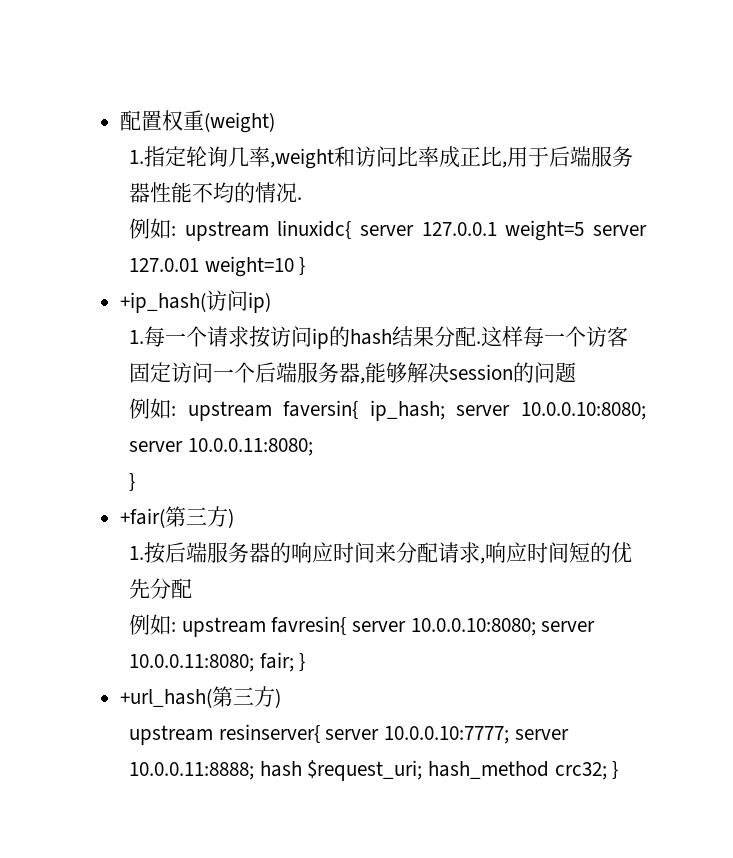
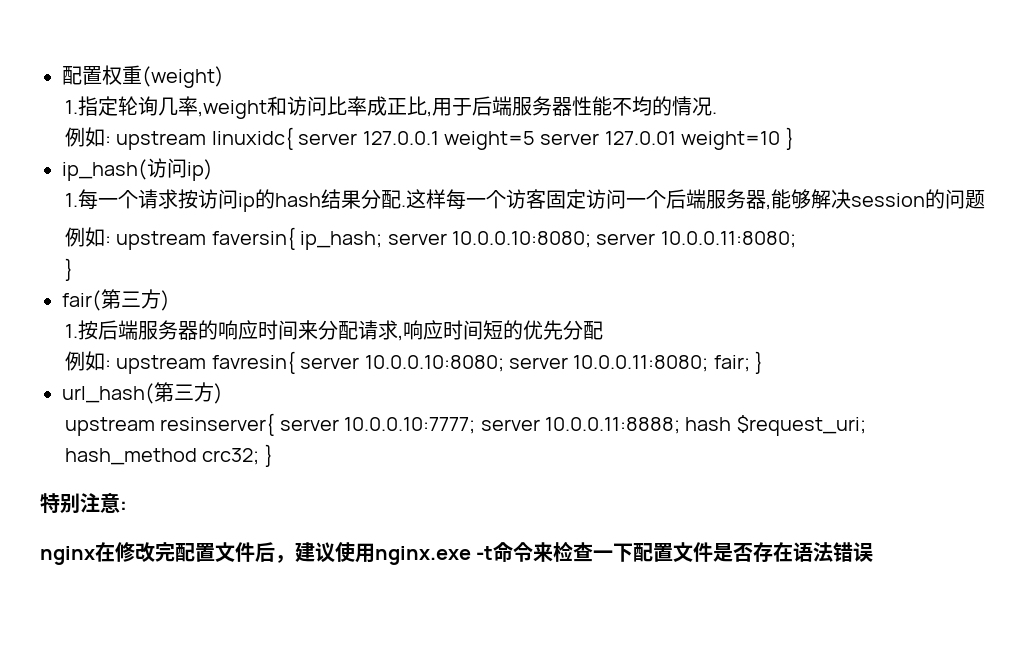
- +ip_hash(访问ip)
+ ip_hash(访问ip)
- +fair(第三方)
+ fair(第三方)
- +url_hash(第三方)
+ url_hash(第三方)
+ 特别注意:
+ nginx在修改完配置文件后，建议使用nginx.exe -t命令来检查一下配置文件是否存在语法错误

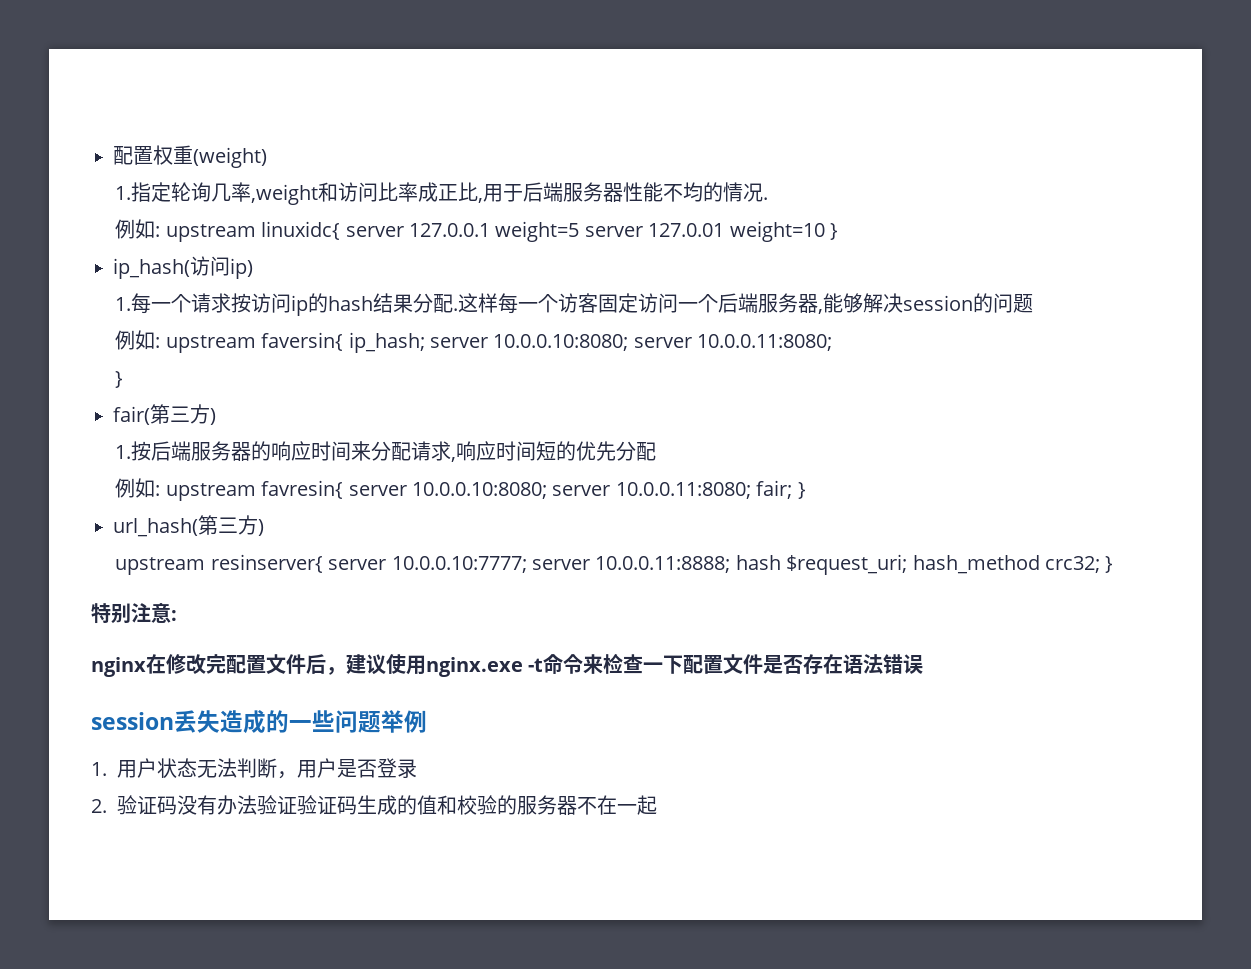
+ session丢失造成的一些问题举例
+ 1.用户状态无法判断，用户是否登录
+ 2.验证码没有办法验证验证码生成的值和校验的服务器不在一起

